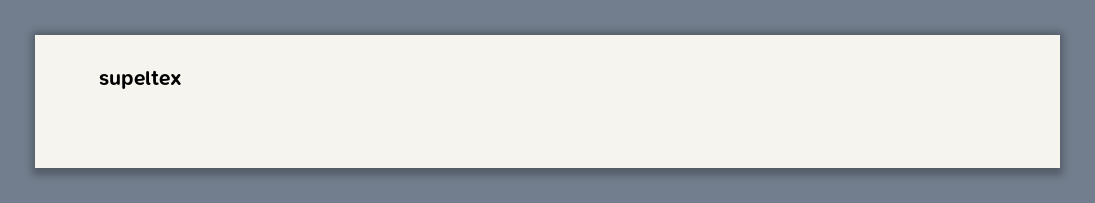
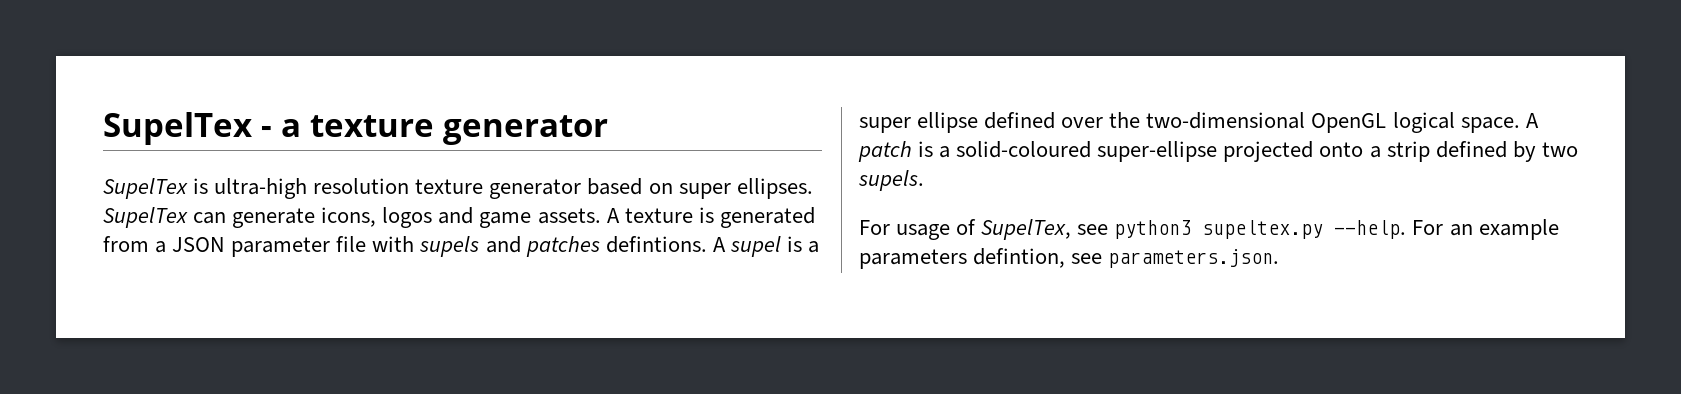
- supeltex
+ SupelTex - a texture generator
+ SupelTex is ultra-high resolution texture generator based on super ellipses. SupelTex can generate icons, logos and game assets. A texture is generated from a JSON parameter file with supels and patches defintions. A supel is a super ellipse defined over the two-dimensional OpenGL logical space. A patch is a solid-coloured super-ellipse projected onto a strip defined by two supels.
+ For usage of SupelTex, see python3 supeltex.py --help. For an example parameters defintion, see parameters.json.

